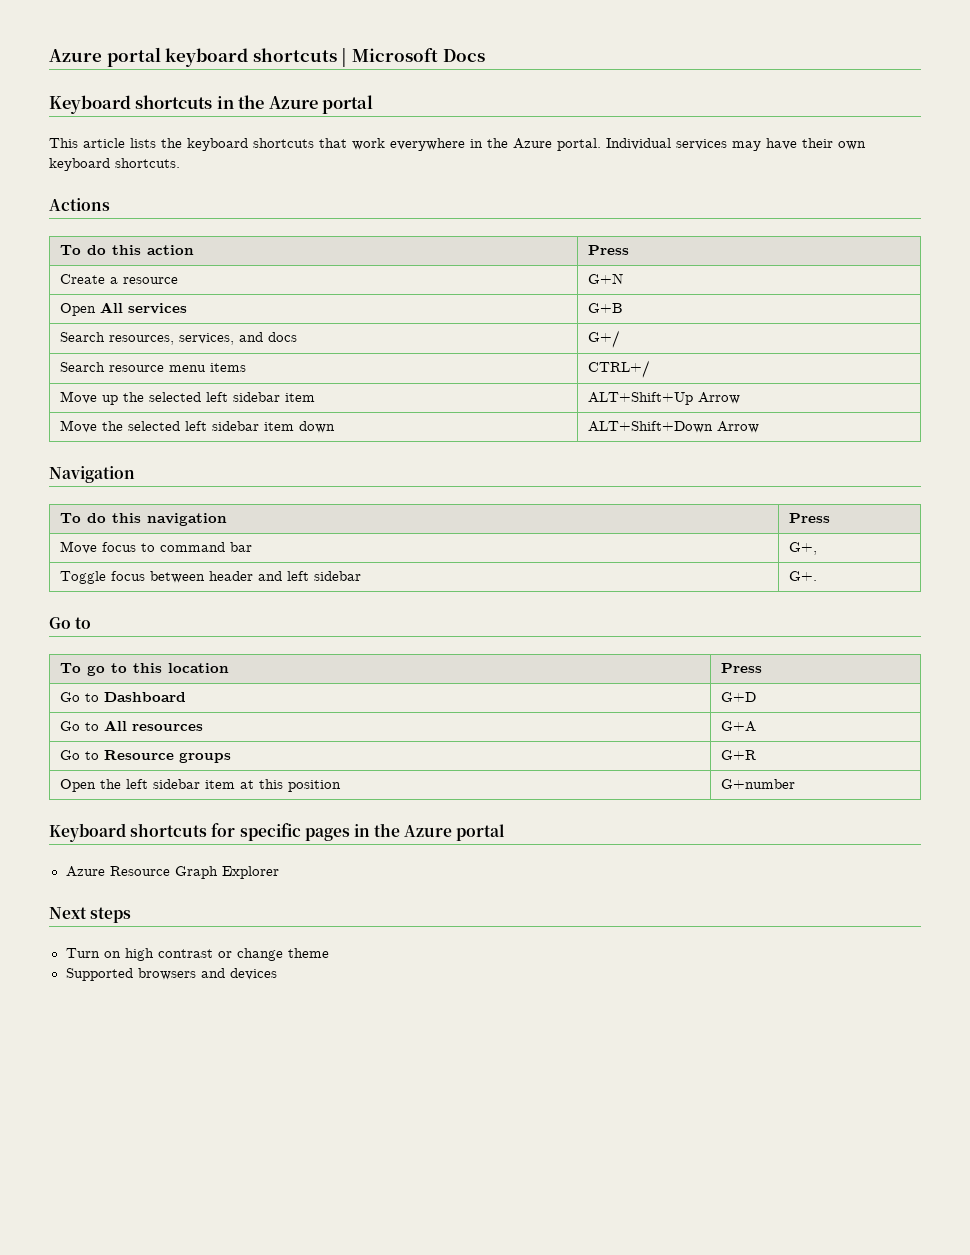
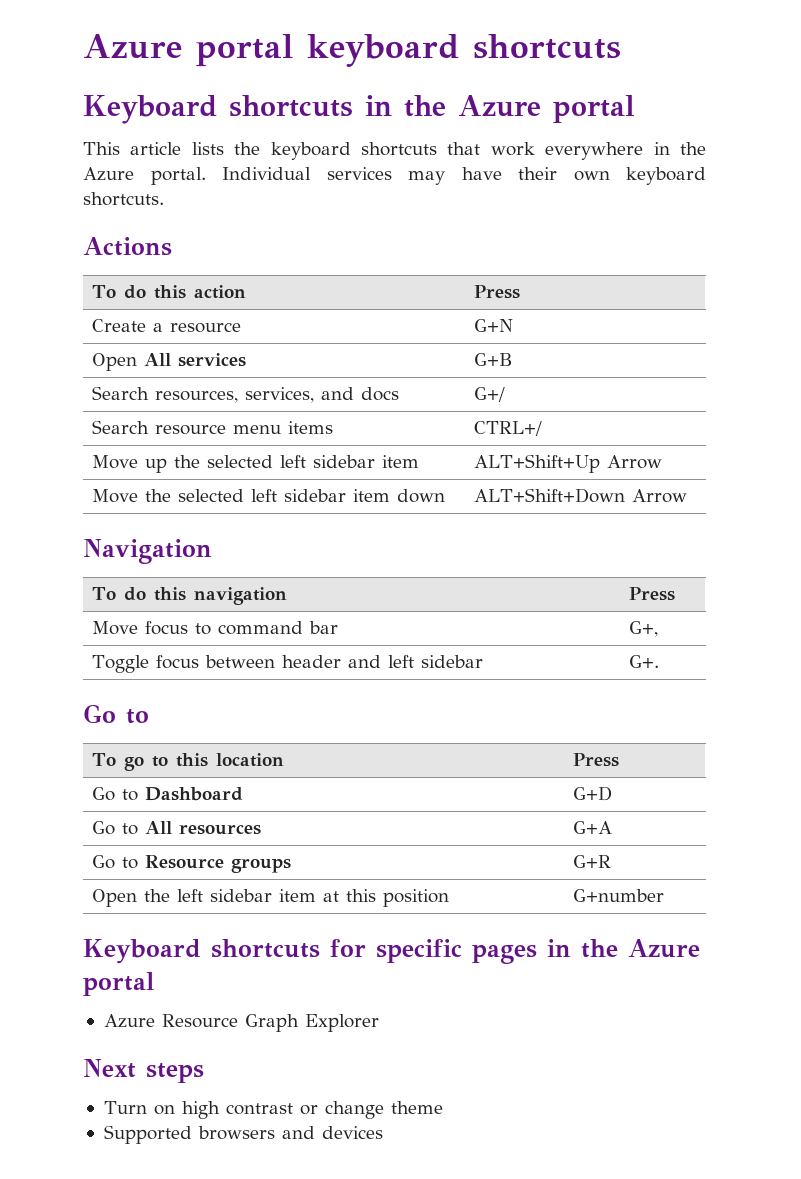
- Azure portal keyboard shortcuts | Microsoft Docs
+ Azure portal keyboard shortcuts

